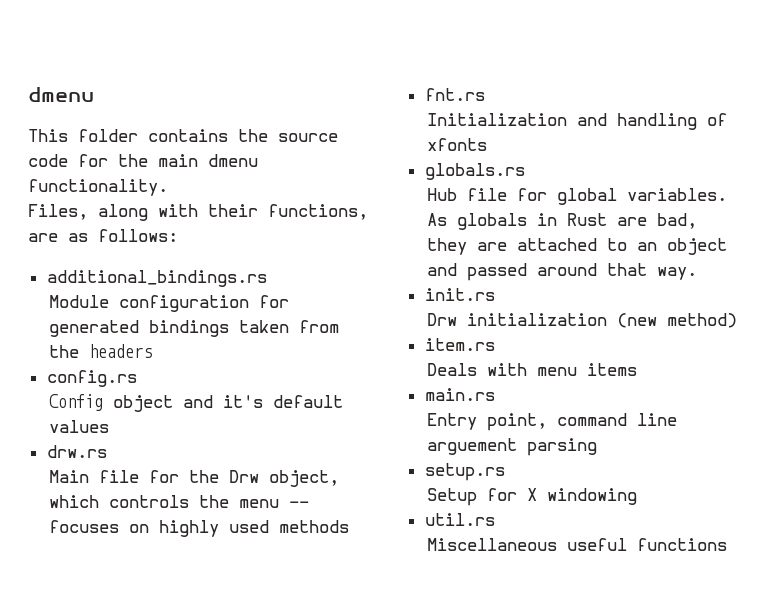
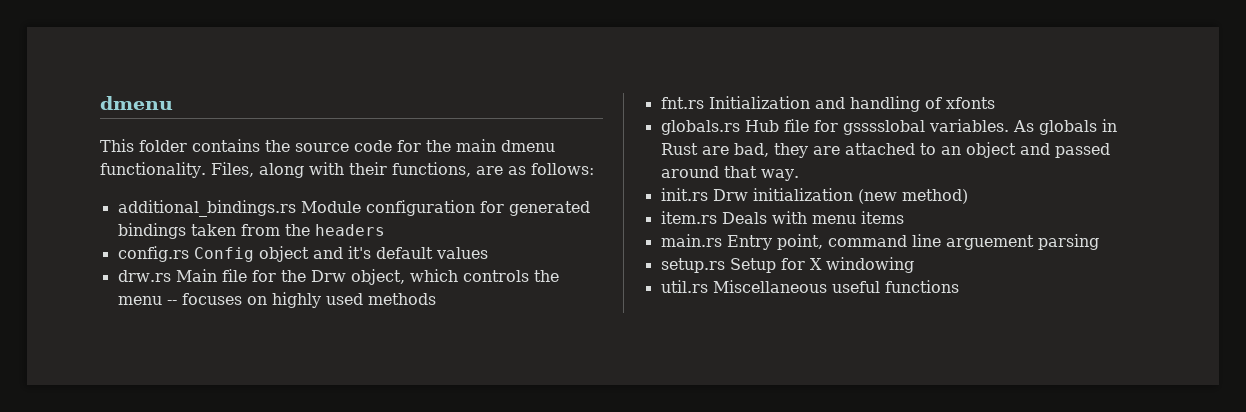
- This folder contains the source code for the main dmenu functionality.
- Files, along with their functions, are as follows:
+ This folder contains the source code for the main dmenu functionality. Files, along with their functions, are as follows:
- additional_bindings.rs
- Module configuration for generated bindings taken from the headers
+ additional_bindings.rs Module configuration for generated bindings taken from the headers
- config.rs
- Config object and it's default values
+ config.rs Config object and it's default values
- drw.rs
- Main file for the Drw object, which controls the menu -- focuses on highly used methods
+ drw.rs Main file for the Drw object, which controls the menu -- focuses on highly used methods
- fnt.rs
- Initialization and handling of xfonts
+ fnt.rs Initialization and handling of xfonts
- globals.rs
- Hub file for global variables.
+ globals.rs Hub file for gsssslobal variables.
- init.rs
- Drw initialization (new method)
+ init.rs Drw initialization (new method)
- item.rs
- Deals with menu items
+ item.rs Deals with menu items
- main.rs
- Entry point, command line arguement parsing
+ main.rs Entry point, command line arguement parsing
- setup.rs
- Setup for X windowing
+ setup.rs Setup for X windowing
- util.rs
- Miscellaneous useful functions
+ util.rs Miscellaneous useful functions

